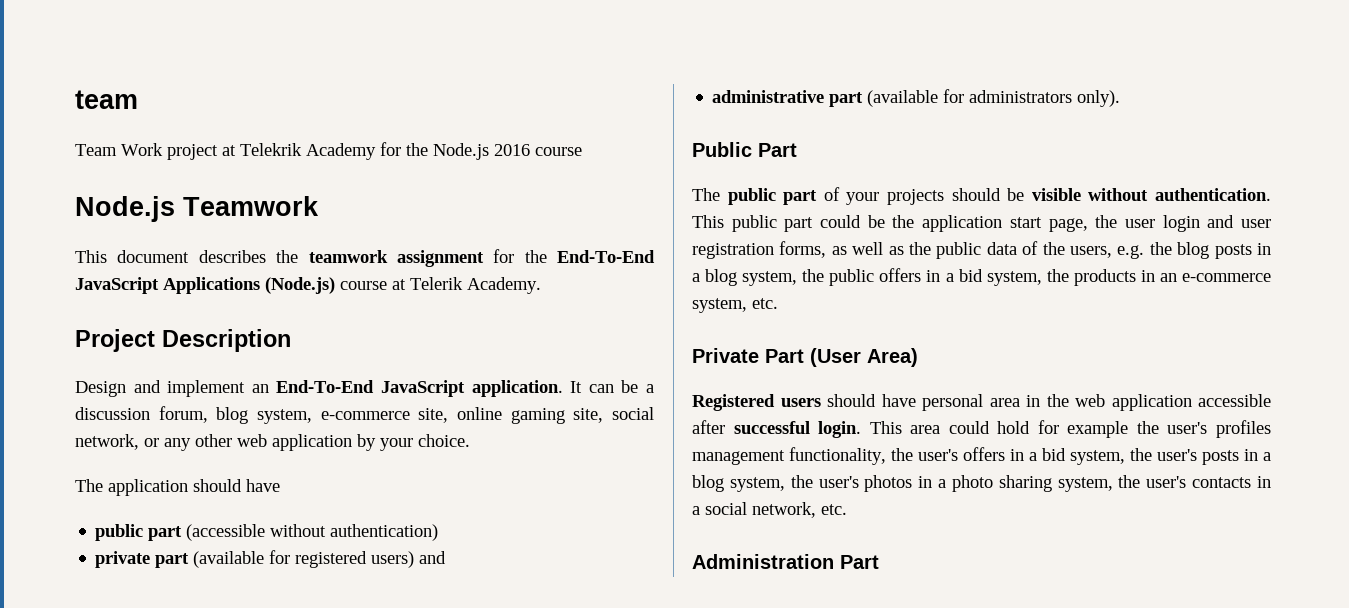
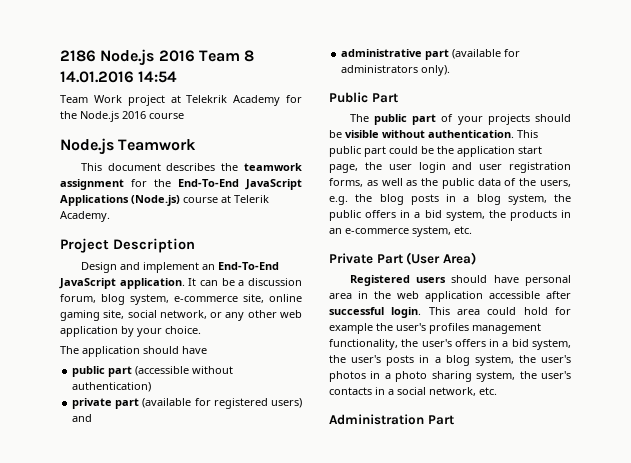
- team
+ 2186 Node.js 2016 Team 8 14.01.2016 14:54

